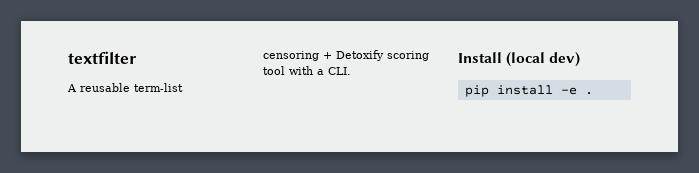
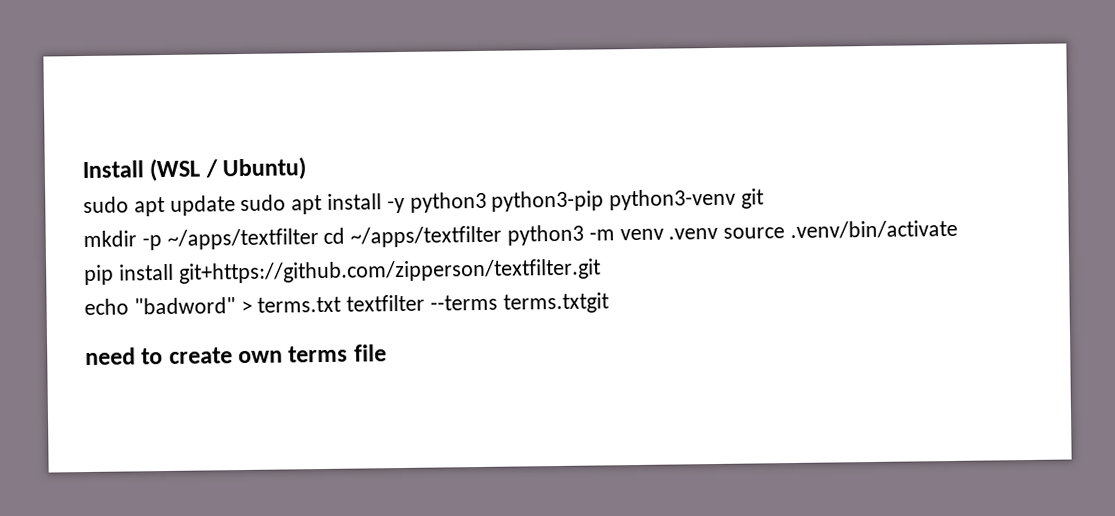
- textfilter
- A reusable term-list censoring + Detoxify scoring tool with a CLI.
- Install (local dev)
- pip install -e .
+ Install (WSL / Ubuntu)
+ sudo apt update sudo apt install -y python3 python3-pip python3-venv git
+ mkdir -p ~/apps/textfilter cd ~/apps/textfilter python3 -m venv .venv source .venv/bin/activate
+ pip install git+https://github.com/zipperson/textfilter.git
+ echo "badword" > terms.txt textfilter --terms terms.txtgit
+ need to create own terms file

